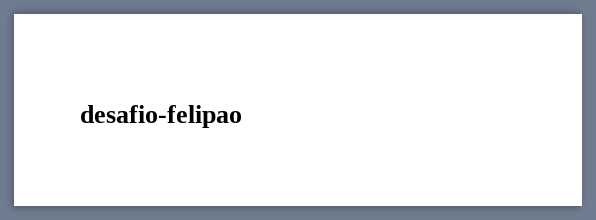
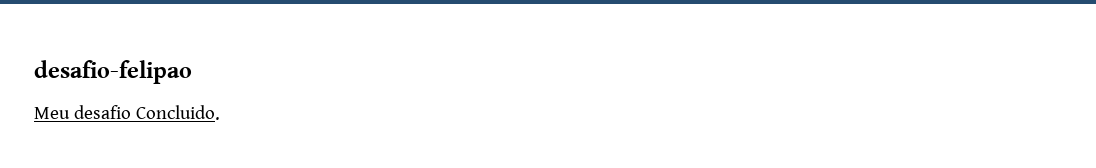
+ Meu desafio Concluido.

